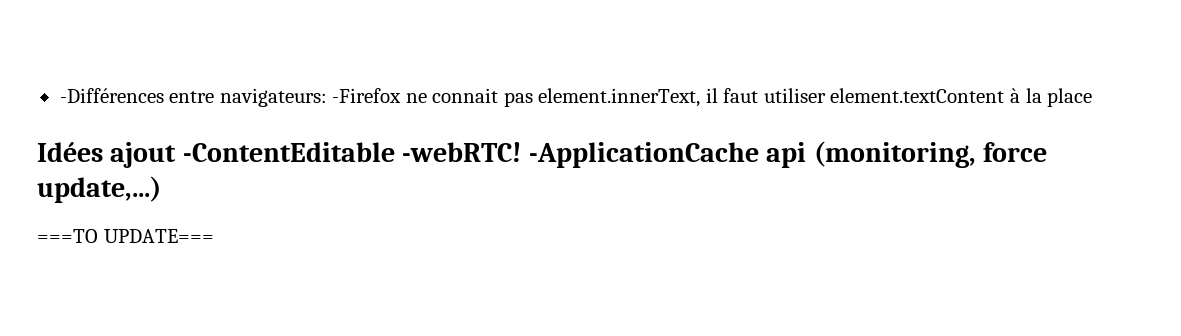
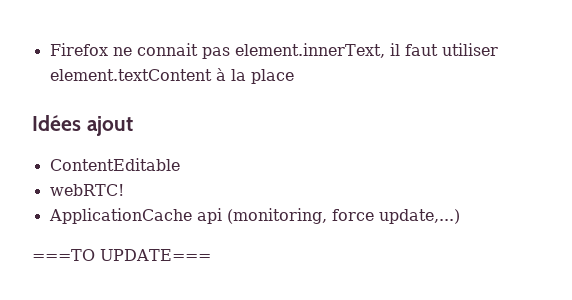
- -Différences entre navigateurs: -Firefox ne connait pas element.innerText, il faut utiliser element.textContent à la place
+ Firefox ne connait pas element.innerText, il faut utiliser element.textContent à la place
- Idées ajout -ContentEditable -webRTC! -ApplicationCache api (monitoring, force update,...)
+ Idées ajout
+ ContentEditable
+ webRTC!
+ ApplicationCache api (monitoring, force update,...)

